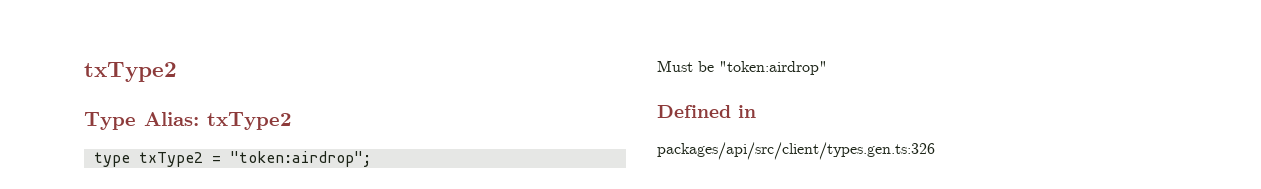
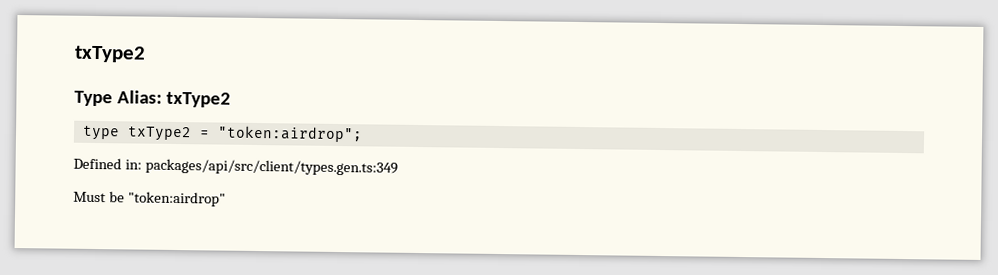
+ Defined in: packages/api/src/client/types.gen.ts:349
- Defined in
- packages/api/src/client/types.gen.ts:326

